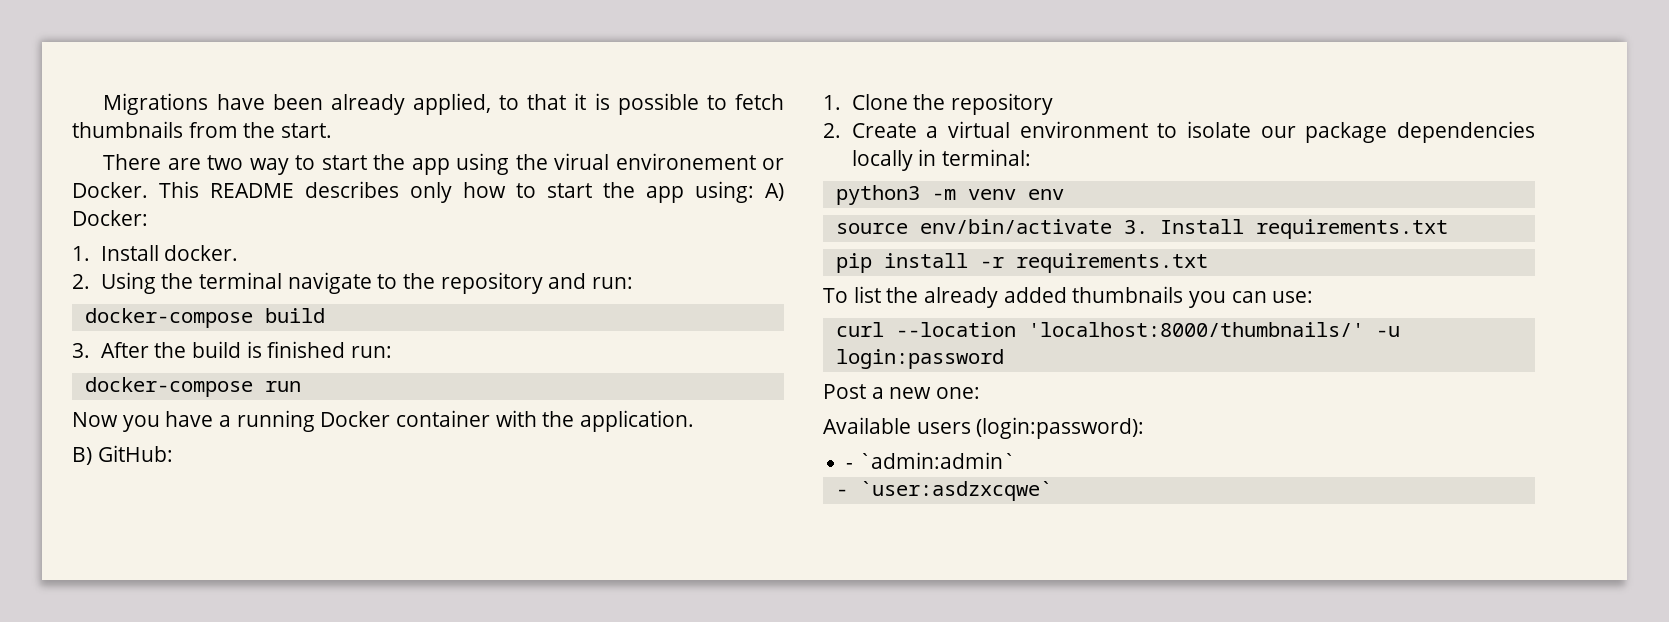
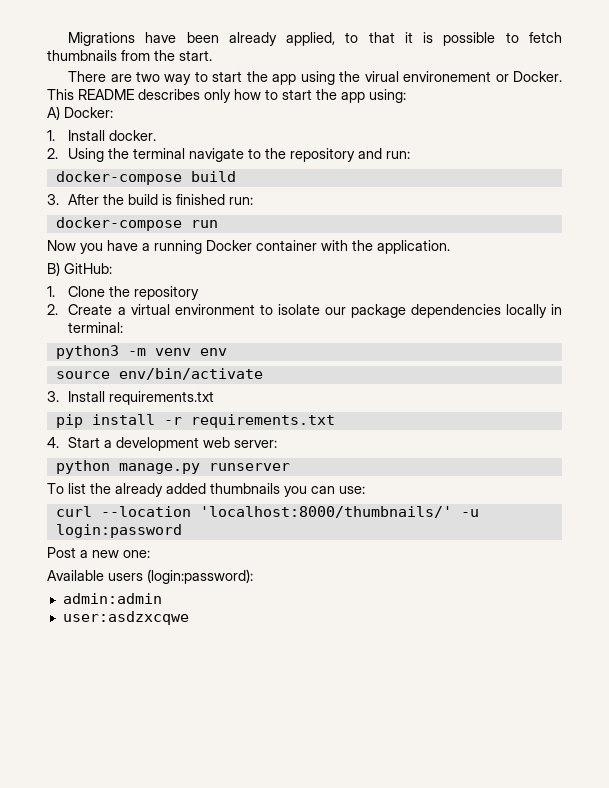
- This README describes only how to start the app using: A) Docker:
+ This README describes only how to start the app using:
+ A) Docker:
- source env/bin/activate 3. Install requirements.txt
+ source env/bin/activate
+ 3. Install requirements.txt
+ 4. Start a development web server:
+ python manage.py runserver
- - `admin:admin`
- - `user:asdzxcqwe`
+ admin:admin
+ user:asdzxcqwe

